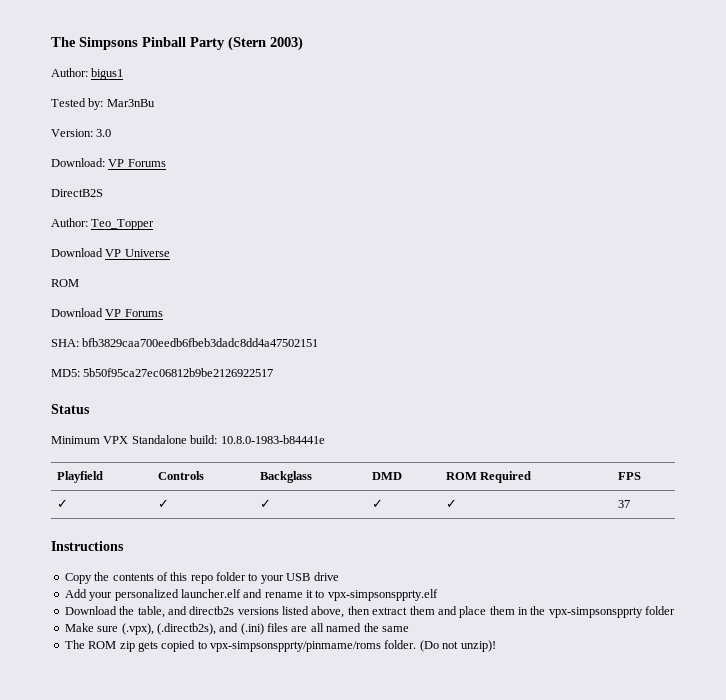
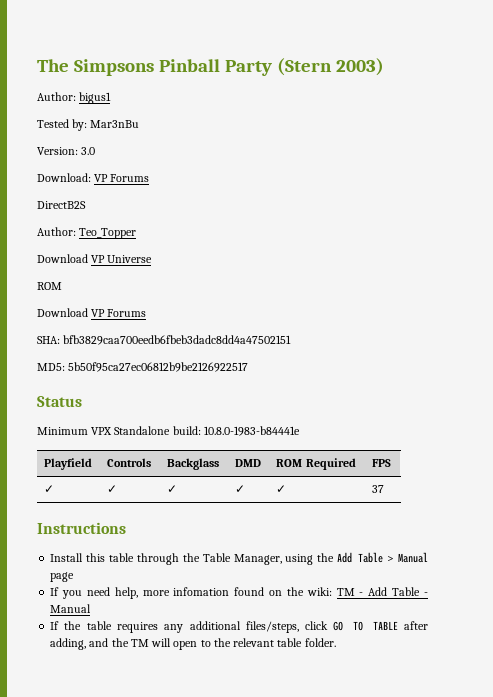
- Copy the contents of this repo folder to your USB drive
- Add your personalized launcher.elf and rename it to vpx-simpsonspprty.elf
- Download the table, and directb2s versions listed above, then extract them and place them in the vpx-simpsonspprty folder
- Make sure (.vpx), (.directb2s), and (.ini) files are all named the same
- The ROM zip gets copied to vpx-simpsonspprty/pinmame/roms folder. (Do not unzip)!
+ Install this table through the Table Manager, using the Add Table > Manual page
+ If you need help, more infomation found on the wiki: TM - Add Table - Manual
+ If the table requires any additional files/steps, click GO TO TABLE after adding, and the TM will open to the relevant table folder.

